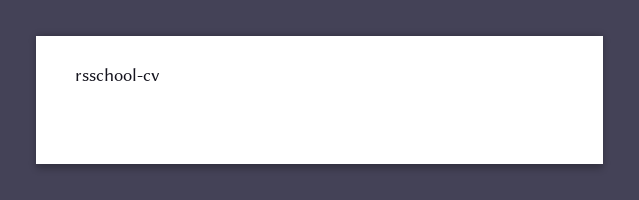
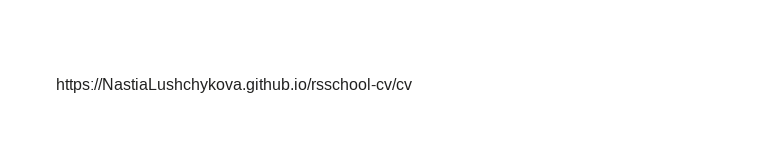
- rsschool-cv
+ https://NastiaLushchykova.github.io/rsschool-cv/cv

